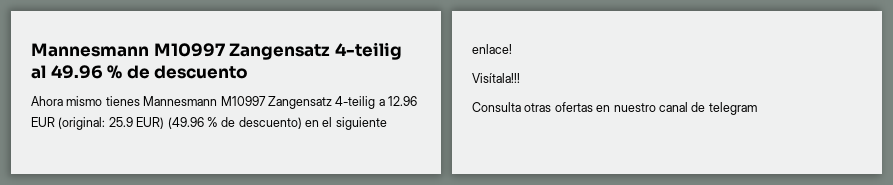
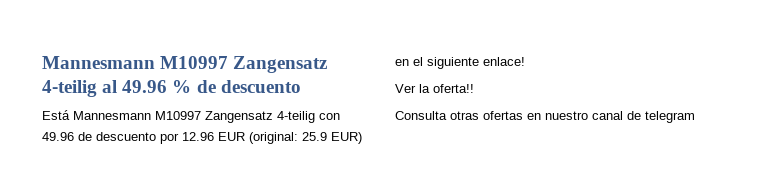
- Ahora mismo tienes Mannesmann M10997 Zangensatz 4-teilig a 12.96 EUR (original: 25.9 EUR) (49.96 % de descuento) en el siguiente enlace!
+ Está Mannesmann M10997 Zangensatz 4-teilig con 49.96 de descuento por 12.96 EUR (original: 25.9 EUR) en el siguiente enlace!
- Visítala!!!
+ Ver la oferta!!

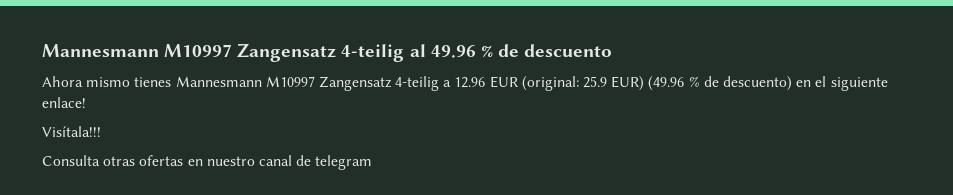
- Está Mannesmann M10997 Zangensatz 4-teilig con 49.96 de descuento por 12.96 EUR (original: 25.9 EUR) en el siguiente enlace!
+ Ahora mismo tienes Mannesmann M10997 Zangensatz 4-teilig a 12.96 EUR (original: 25.9 EUR) (49.96 % de descuento) en el siguiente enlace!
- Ver la oferta!!
+ Visítala!!!

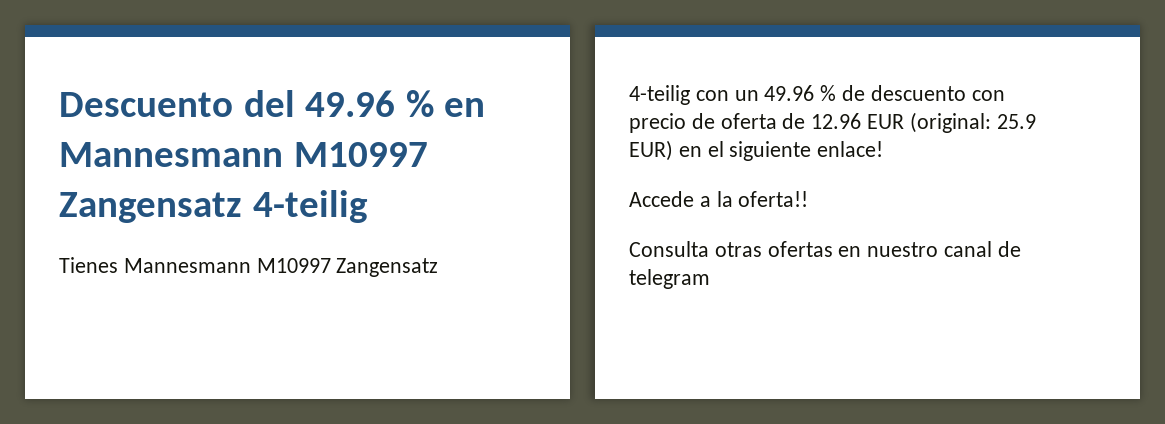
- Mannesmann M10997 Zangensatz 4-teilig al 49.96 % de descuento
- Ahora mismo tienes Mannesmann M10997 Zangensatz 4-teilig a 12.96 EUR (original: 25.9 EUR) (49.96 % de descuento) en el siguiente enlace!
+ Descuento del 49.96 % en Mannesmann M10997 Zangensatz 4-teilig
+ Tienes Mannesmann M10997 Zangensatz 4-teilig con un 49.96 % de descuento con precio de oferta de 12.96 EUR (original: 25.9 EUR) en el siguiente enlace!
- Visítala!!!
+ Accede a la oferta!!

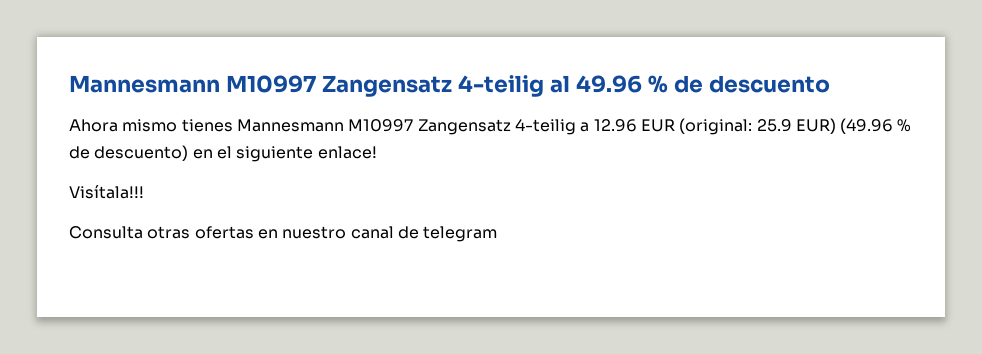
- Descuento del 49.96 % en Mannesmann M10997 Zangensatz 4-teilig
- Tienes Mannesmann M10997 Zangensatz 4-teilig con un 49.96 % de descuento con precio de oferta de 12.96 EUR (original: 25.9 EUR) en el siguiente enlace!
+ Mannesmann M10997 Zangensatz 4-teilig al 49.96 % de descuento
+ Ahora mismo tienes Mannesmann M10997 Zangensatz 4-teilig a 12.96 EUR (original: 25.9 EUR) (49.96 % de descuento) en el siguiente enlace!
- Accede a la oferta!!
+ Visítala!!!

